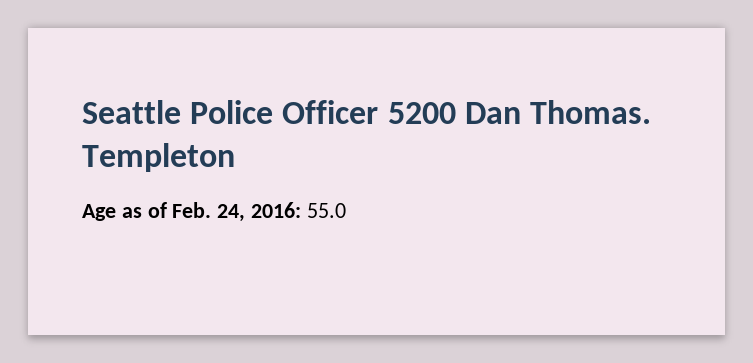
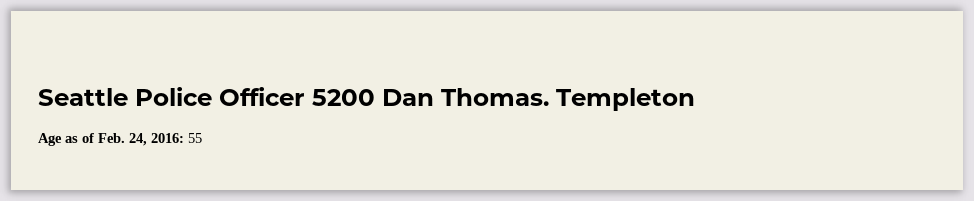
- Age as of Feb. 24, 2016: 55.0
+ Age as of Feb. 24, 2016: 55

